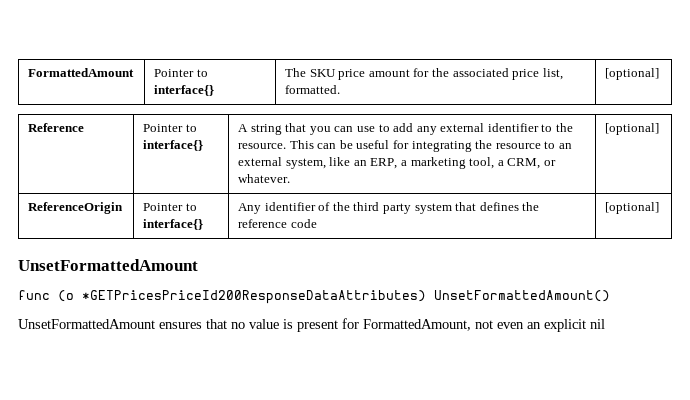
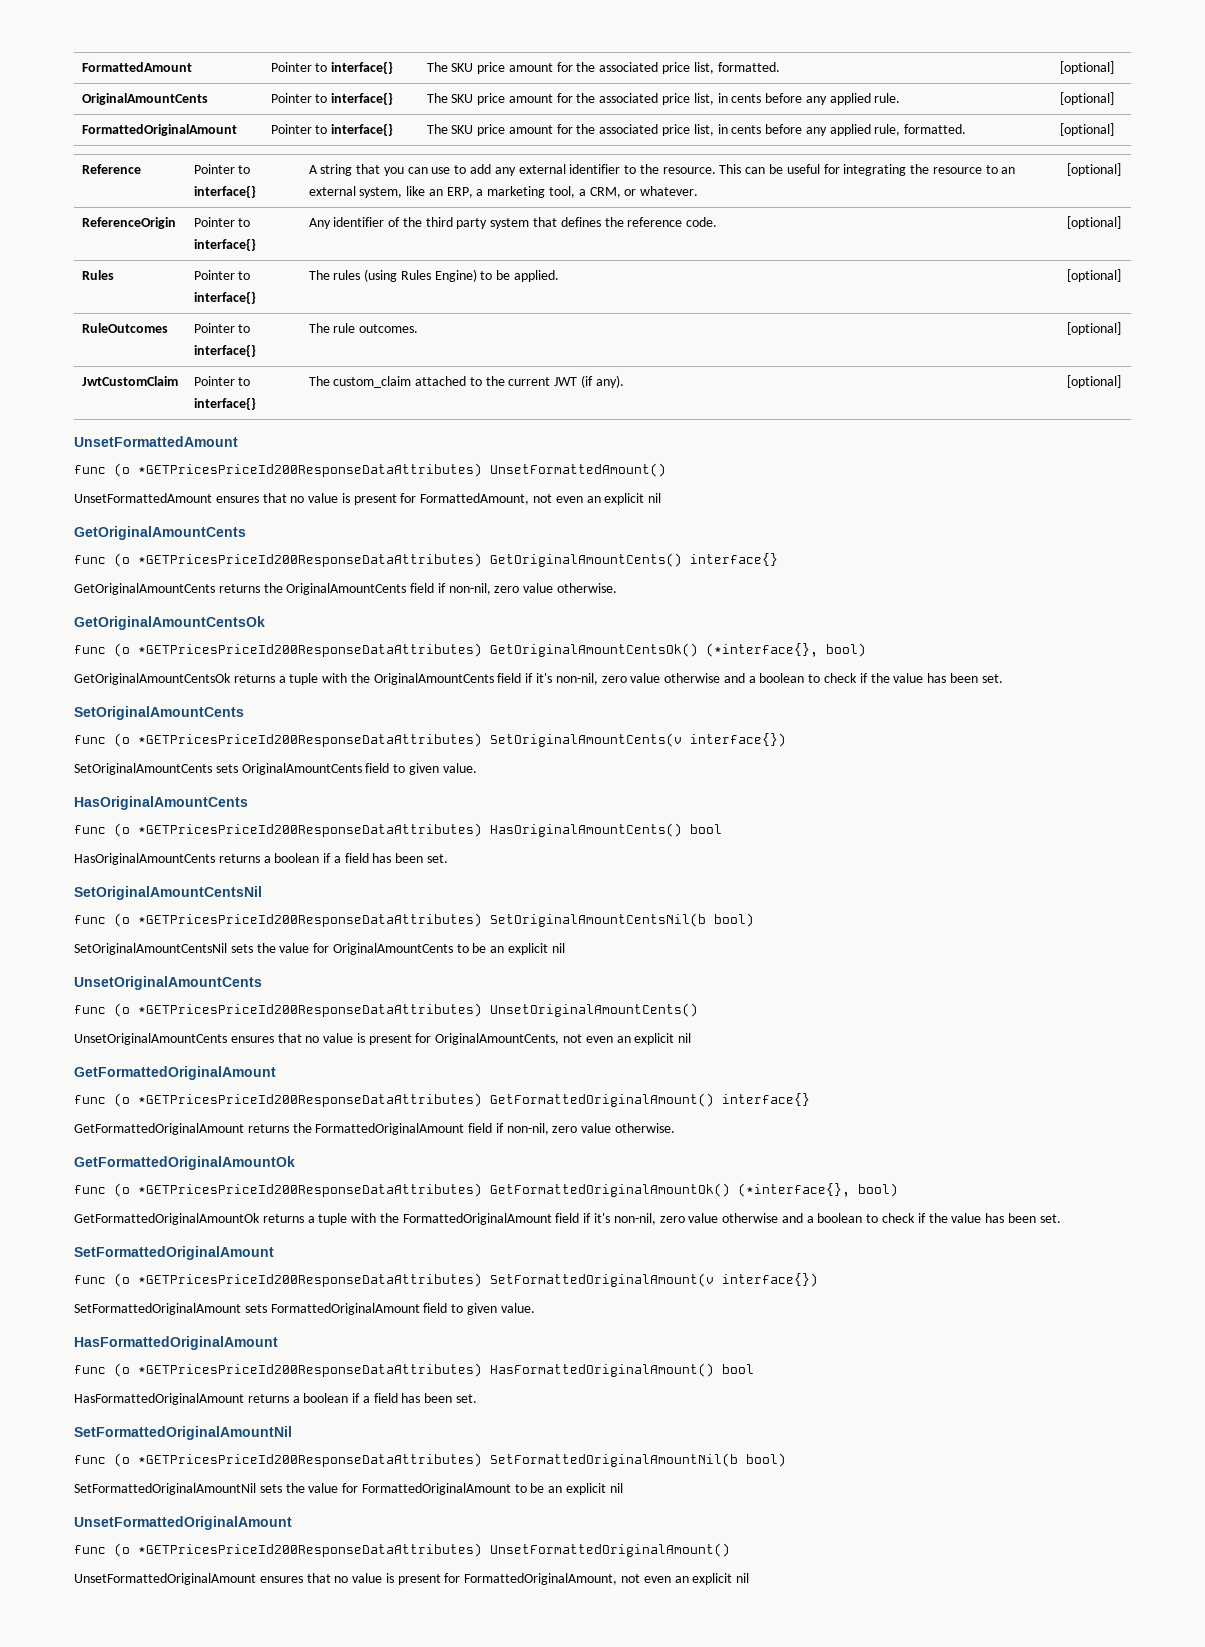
+ OriginalAmountCents | Pointer to interface{} | The SKU price amount for the associated price list, in cents before any applied rule. | [optional]
+ FormattedOriginalAmount | Pointer to interface{} | The SKU price amount for the associated price list, in cents before any applied rule, formatted. | [optional]
- ReferenceOrigin | Pointer to interface{} | Any identifier of the third party system that defines the reference code | [optional]
+ ReferenceOrigin | Pointer to interface{} | Any identifier of the third party system that defines the reference code. | [optional]
+ Rules | Pointer to interface{} | The rules (using Rules Engine) to be applied. | [optional]
+ RuleOutcomes | Pointer to interface{} | The rule outcomes. | [optional]
+ JwtCustomClaim | Pointer to interface{} | The custom_claim attached to the current JWT (if any). | [optional]
  UnsetFormattedAmount ensures that no value is present for FormattedAmount, not even an explicit nil
+ GetOriginalAmountCents
+ func (o *GETPricesPriceId200ResponseDataAttributes) GetOriginalAmountCents() interface{}
+ GetOriginalAmountCents returns the OriginalAmountCents field if non-nil, zero value otherwise.
+ GetOriginalAmountCentsOk
+ func (o *GETPricesPriceId200ResponseDataAttributes) GetOriginalAmountCentsOk() (*interface{}, bool)
+ GetOriginalAmountCentsOk returns a tuple with the OriginalAmountCents field if it's non-nil, zero value otherwise and a boolean to check if the value has been set.
+ SetOriginalAmountCents
+ func (o *GETPricesPriceId200ResponseDataAttributes) SetOriginalAmountCents(v interface{})
+ SetOriginalAmountCents sets OriginalAmountCents field to given value.
+ HasOriginalAmountCents
+ func (o *GETPricesPriceId200ResponseDataAttributes) HasOriginalAmountCents() bool
+ HasOriginalAmountCents returns a boolean if a field has been set.
+ SetOriginalAmountCentsNil
+ func (o *GETPricesPriceId200ResponseDataAttributes) SetOriginalAmountCentsNil(b bool)
+ SetOriginalAmountCentsNil sets the value for OriginalAmountCents to be an explicit nil
+ UnsetOriginalAmountCents
+ func (o *GETPricesPriceId200ResponseDataAttributes) UnsetOriginalAmountCents()
+ UnsetOriginalAmountCents ensures that no value is present for OriginalAmountCents, not even an explicit nil
+ GetFormattedOriginalAmount
+ func (o *GETPricesPriceId200ResponseDataAttributes) GetFormattedOriginalAmount() interface{}
+ GetFormattedOriginalAmount returns the FormattedOriginalAmount field if non-nil, zero value otherwise.
+ GetFormattedOriginalAmountOk
+ func (o *GETPricesPriceId200ResponseDataAttributes) GetFormattedOriginalAmountOk() (*interface{}, bool)
+ GetFormattedOriginalAmountOk returns a tuple with the FormattedOriginalAmount field if it's non-nil, zero value otherwise and a boolean to check if the value has been set.
+ SetFormattedOriginalAmount
+ func (o *GETPricesPriceId200ResponseDataAttributes) SetFormattedOriginalAmount(v interface{})
+ SetFormattedOriginalAmount sets FormattedOriginalAmount field to given value.
+ HasFormattedOriginalAmount
+ func (o *GETPricesPriceId200ResponseDataAttributes) HasFormattedOriginalAmount() bool
+ HasFormattedOriginalAmount returns a boolean if a field has been set.
+ SetFormattedOriginalAmountNil
+ func (o *GETPricesPriceId200ResponseDataAttributes) SetFormattedOriginalAmountNil(b bool)
+ SetFormattedOriginalAmountNil sets the value for FormattedOriginalAmount to be an explicit nil
+ UnsetFormattedOriginalAmount
+ func (o *GETPricesPriceId200ResponseDataAttributes) UnsetFormattedOriginalAmount()
+ UnsetFormattedOriginalAmount ensures that no value is present for FormattedOriginalAmount, not even an explicit nil

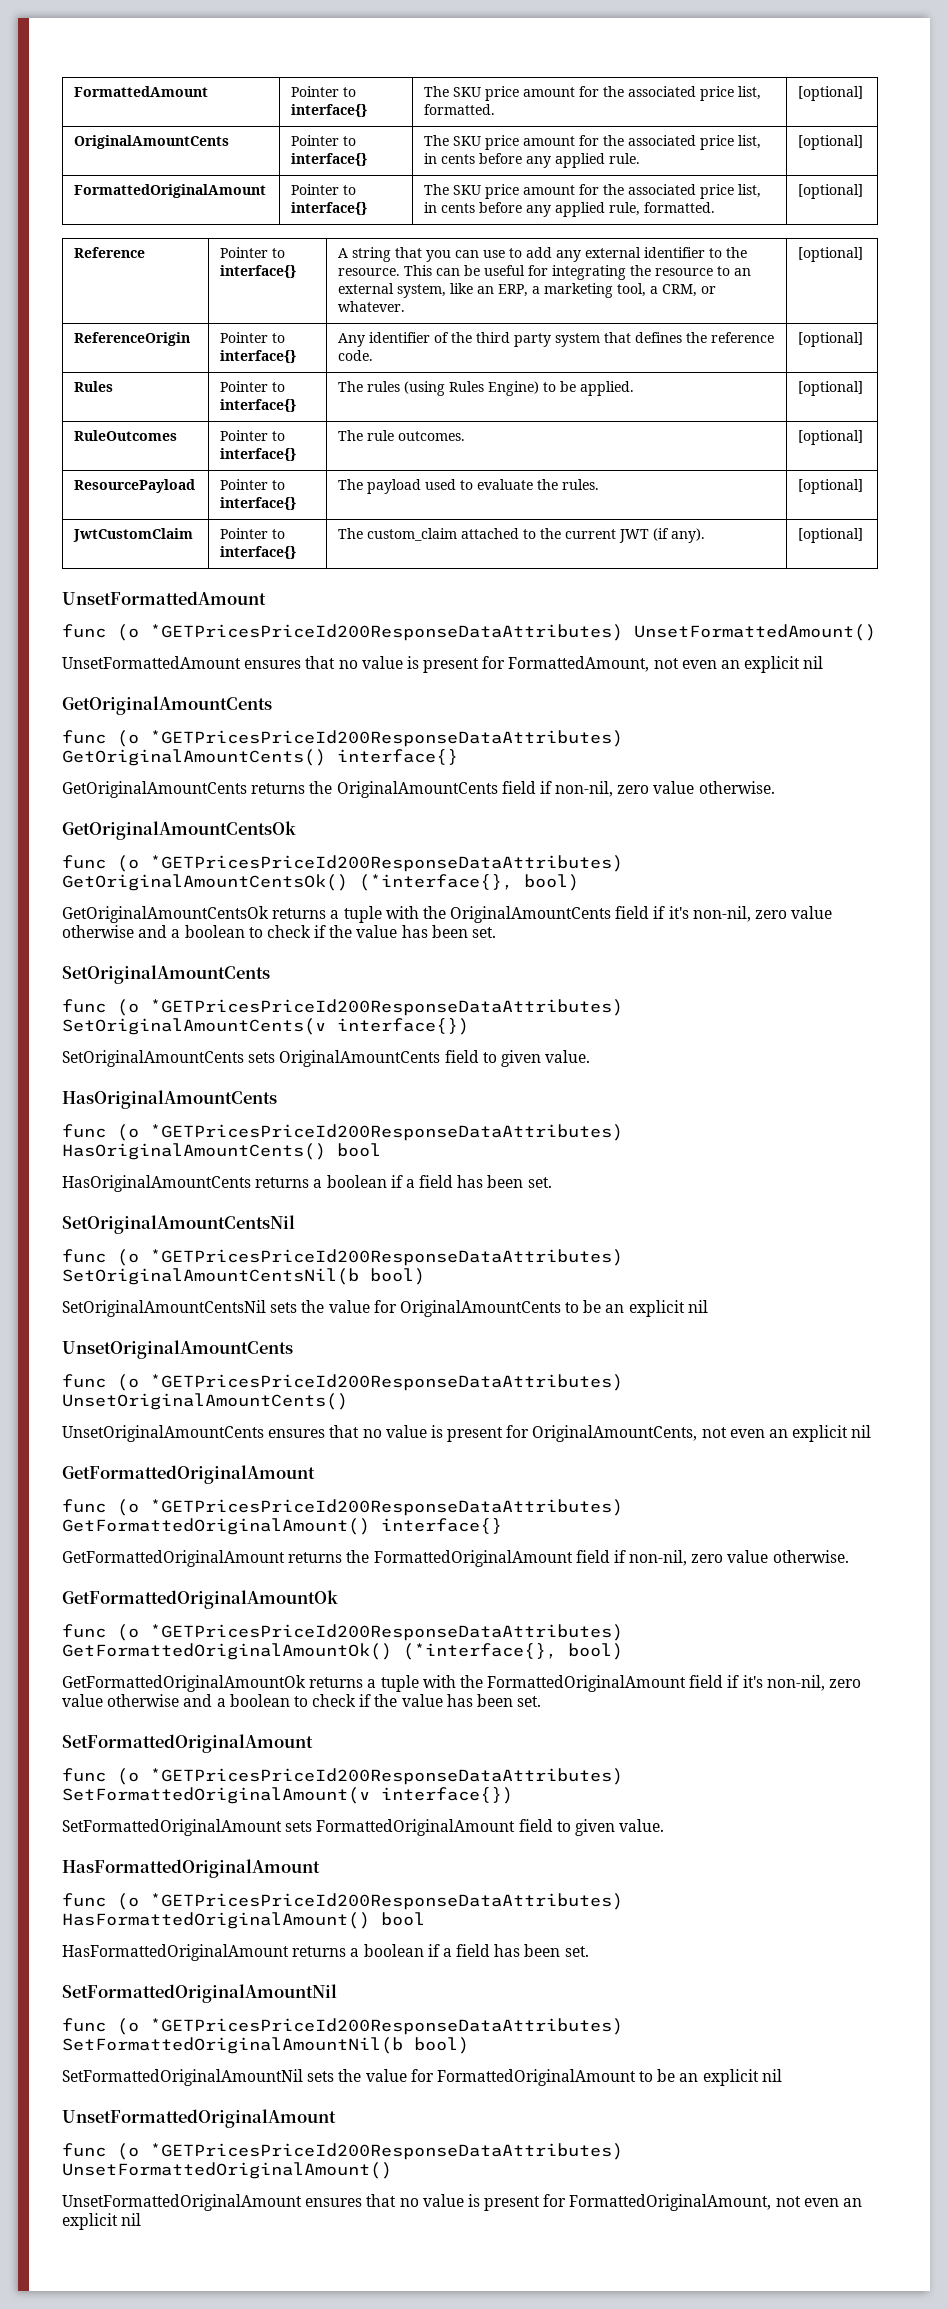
+ ResourcePayload | Pointer to interface{} | The payload used to evaluate the rules. | [optional]

